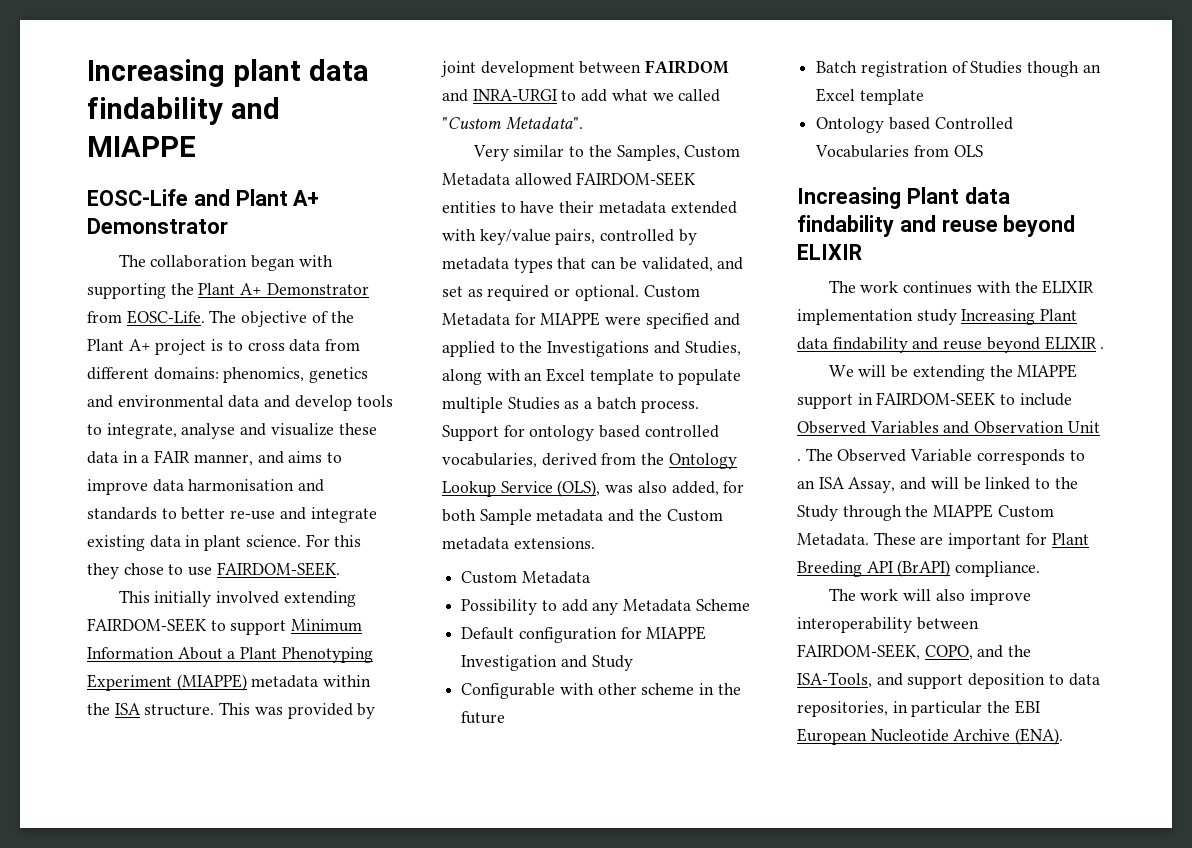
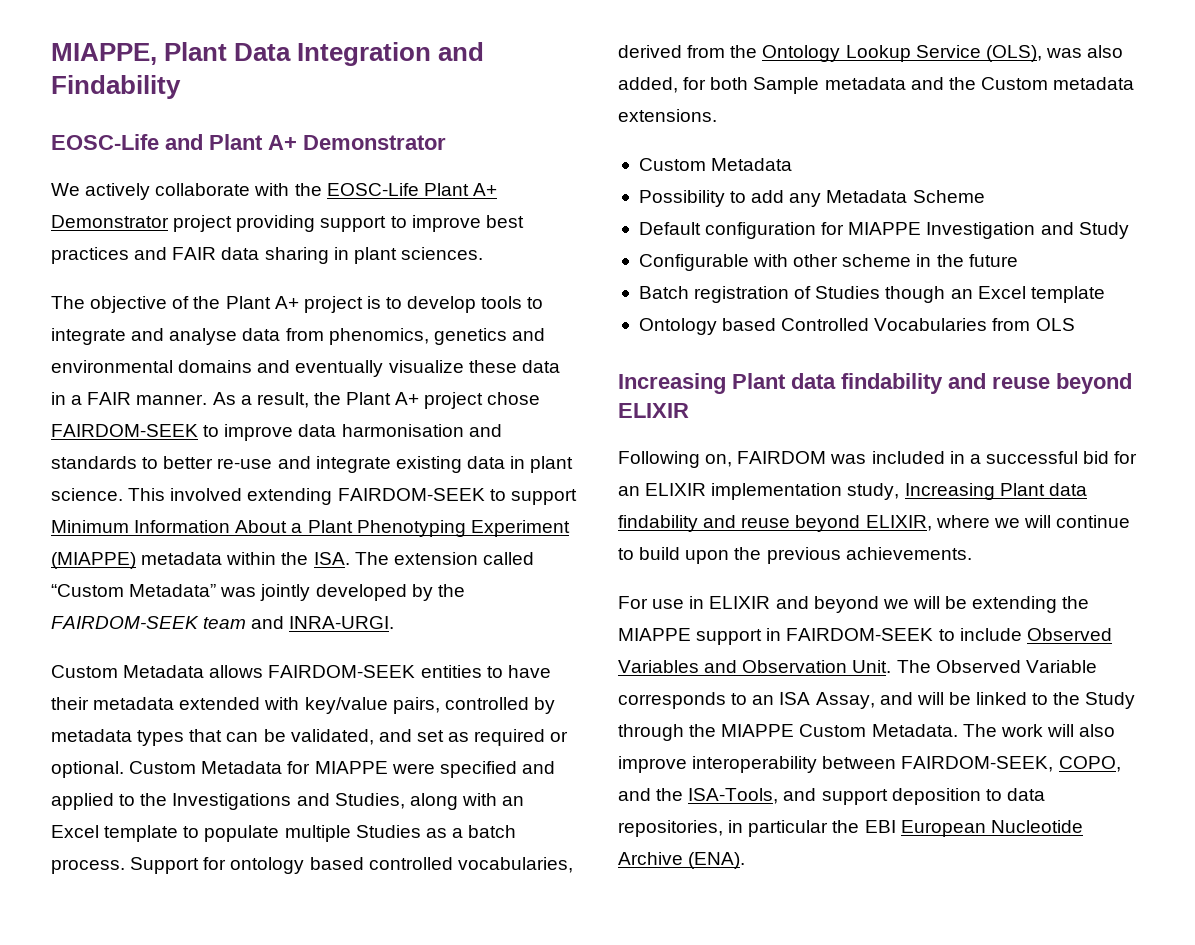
- Increasing plant data findability and MIAPPE
+ MIAPPE, Plant Data Integration and Findability
- The collaboration began with supporting the Plant A+ Demonstrator from EOSC-Life. The objective of the Plant A+ project is to cross data from different domains: phenomics, genetics and environmental data and develop tools to integrate, analyse and visualize these data in a FAIR manner, and aims to improve data harmonisation and standards to better re-use and integrate existing data in plant science.
+ We actively collaborate with the EOSC-Life Plant A+ Demonstrator project providing support to improve best practices and FAIR data sharing in plant sciences.
+ The objective of the Plant A+ project is to develop tools to integrate and analyse data from phenomics, genetics and environmental domains and eventually visualize these data in a FAIR manner. As a result, the Plant A+ project chose FAIRDOM-SEEK to improve data harmonisation and standards to better re-use and integrate existing data in plant science.
- For this they chose to use FAIRDOM-SEEK.
- This initially involved extending FAIRDOM-SEEK to support Minimum Information About a Plant Phenotyping Experiment (MIAPPE) metadata within the ISA structure. This was provided by joint development between FAIRDOM and INRA-URGI to add what we called "Custom Metadata".
- Very similar to the Samples, Custom Metadata allowed FAIRDOM-SEEK entities to have their metadata extended with key/value pairs, controlled by metadata types that can be validated, and set as required or optional.
+ This involved extending FAIRDOM-SEEK to support Minimum Information About a Plant Phenotyping Experiment (MIAPPE) metadata within the ISA. The extension called “Custom Metadata” was jointly developed by the FAIRDOM-SEEK team and INRA-URGI.
+ Custom Metadata allows FAIRDOM-SEEK entities to have their metadata extended with key/value pairs, controlled by metadata types that can be validated, and set as required or optional.
- The work continues with the ELIXIR implementation study Increasing Plant data findability and reuse beyond ELIXIR .
- We will be extending the MIAPPE support in FAIRDOM-SEEK to include Observed Variables and Observation Unit .
+ Following on, FAIRDOM was included in a successful bid for an ELIXIR implementation study, Increasing Plant data findability and reuse beyond ELIXIR, where we will continue to build upon the previous achievements.
+ For use in ELIXIR and beyond we will be extending the MIAPPE support in FAIRDOM-SEEK to include Observed Variables and Observation Unit.
- The Observed Variable corresponds to an ISA Assay, and will be linked to the Study through the MIAPPE Custom Metadata. These are important for Plant Breeding API (BrAPI) compliance.
- The work will also improve interoperability between FAIRDOM-SEEK, COPO, and the ISA-Tools, and support deposition to data repositories, in particular the EBI European Nucleotide Archive (ENA).
+ The Observed Variable corresponds to an ISA Assay, and will be linked to the Study through the MIAPPE Custom Metadata. The work will also improve interoperability between FAIRDOM-SEEK, COPO, and the ISA-Tools, and support deposition to data repositories, in particular the EBI European Nucleotide Archive (ENA).

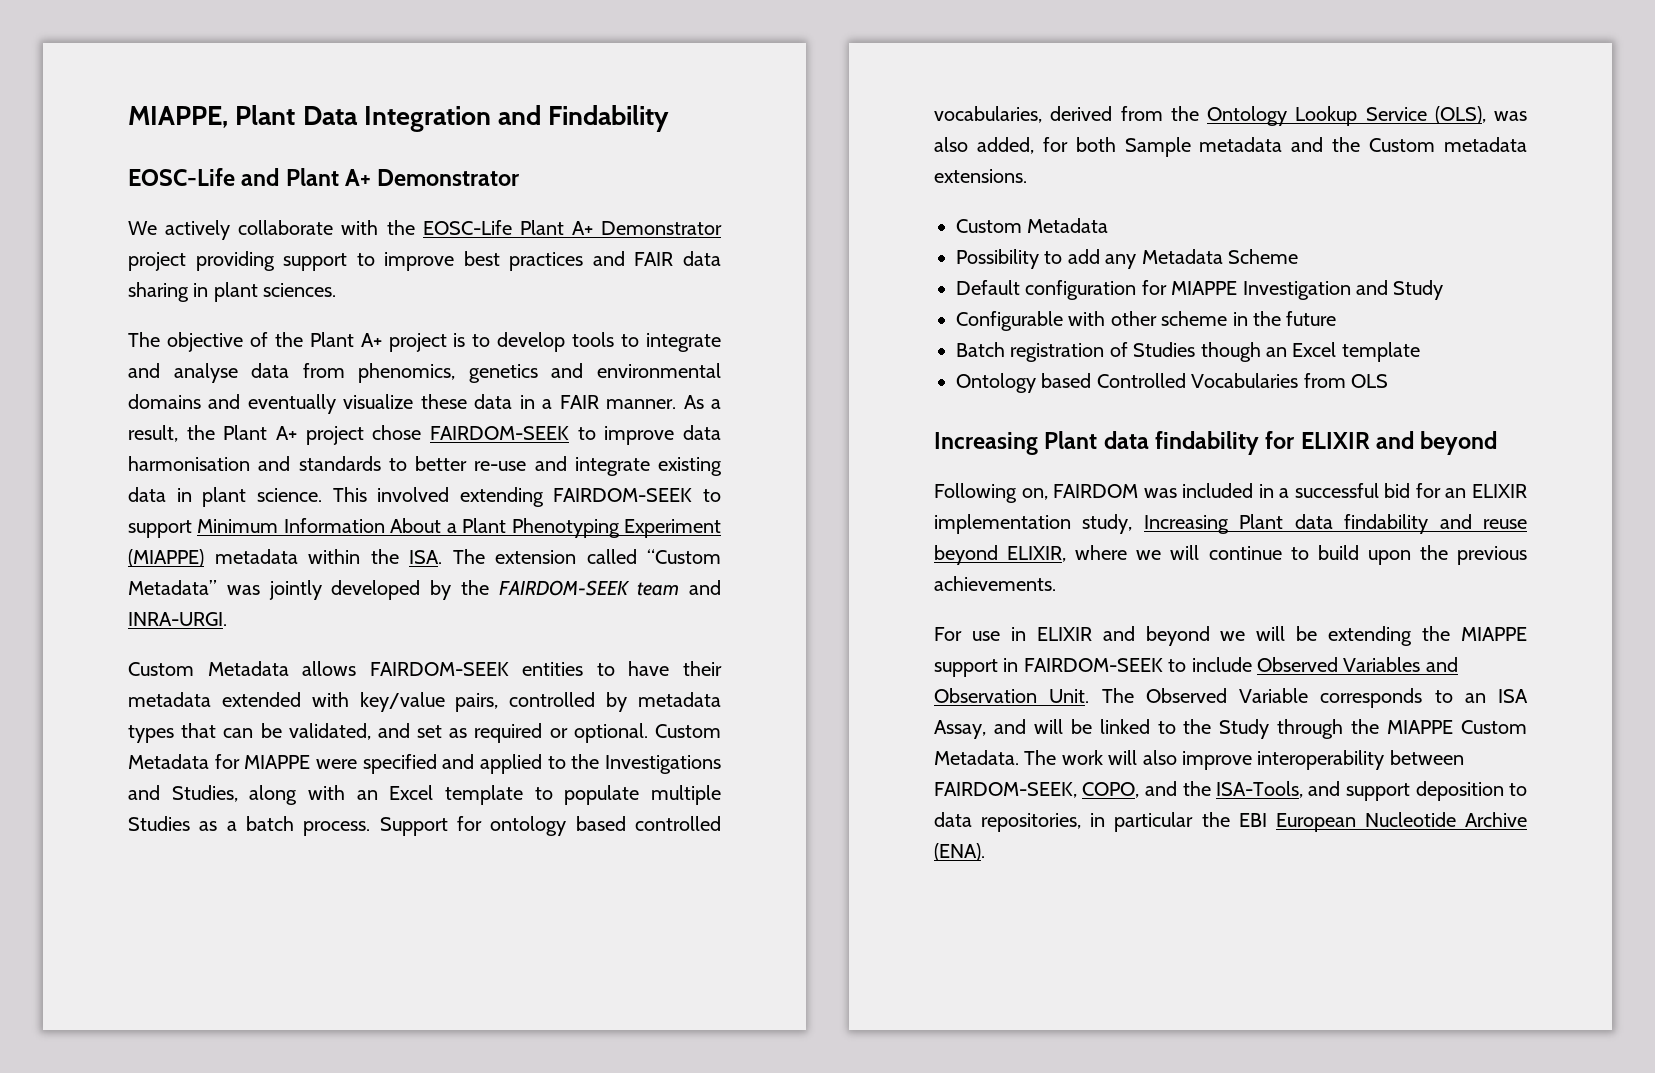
- Increasing Plant data findability and reuse beyond ELIXIR
+ Increasing Plant data findability for ELIXIR and beyond

